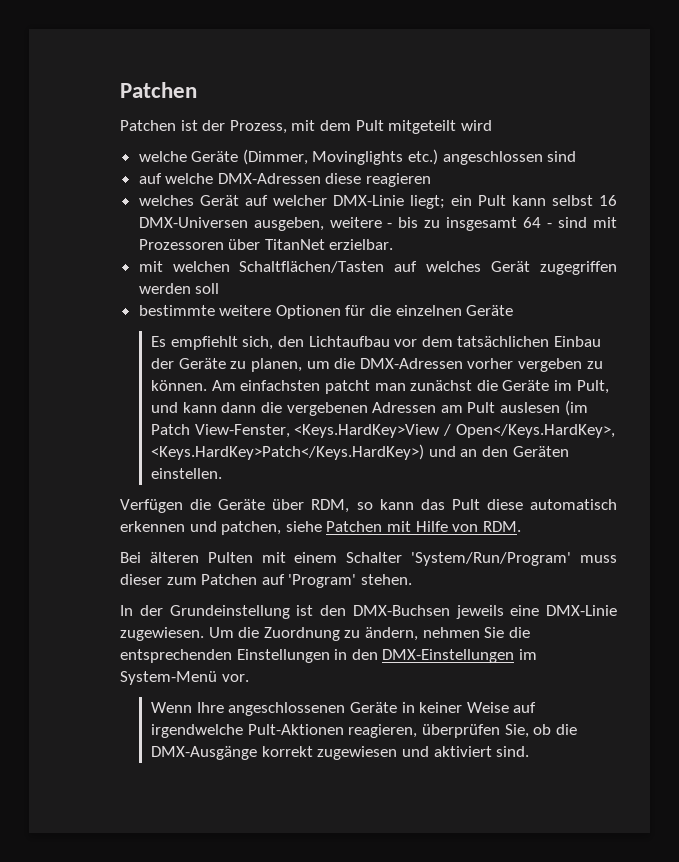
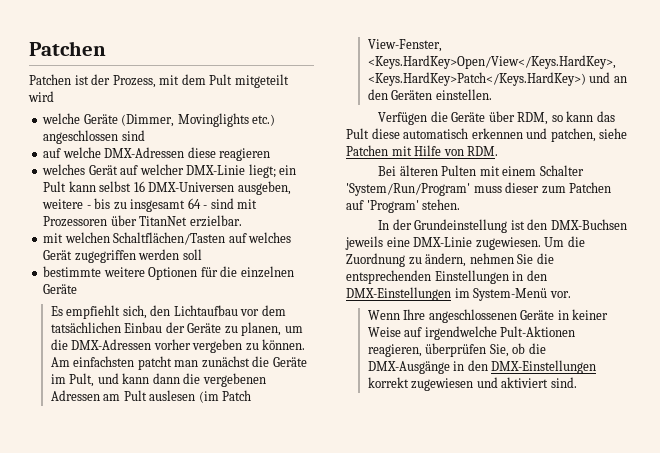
- Am einfachsten patcht man zunächst die Geräte im Pult, und kann dann die vergebenen Adressen am Pult auslesen (im Patch View-Fenster, <Keys.HardKey>View / Open</Keys.HardKey>, <Keys.HardKey>Patch</Keys.HardKey>) und an den Geräten einstellen.
+ Am einfachsten patcht man zunächst die Geräte im Pult, und kann dann die vergebenen Adressen am Pult auslesen (im Patch View-Fenster, <Keys.HardKey>Open/View</Keys.HardKey>, <Keys.HardKey>Patch</Keys.HardKey>) und an den Geräten einstellen.
- Wenn Ihre angeschlossenen Geräte in keiner Weise auf irgendwelche Pult-Aktionen reagieren, überprüfen Sie, ob die DMX-Ausgänge korrekt zugewiesen und aktiviert sind.
+ Wenn Ihre angeschlossenen Geräte in keiner Weise auf irgendwelche Pult-Aktionen reagieren, überprüfen Sie, ob die DMX-Ausgänge in den DMX-Einstellungen korrekt zugewiesen und aktiviert sind.

